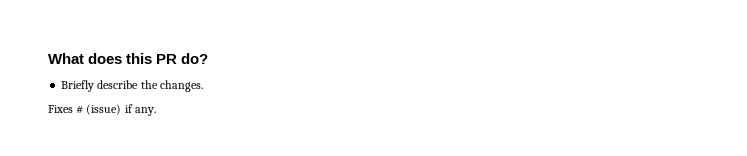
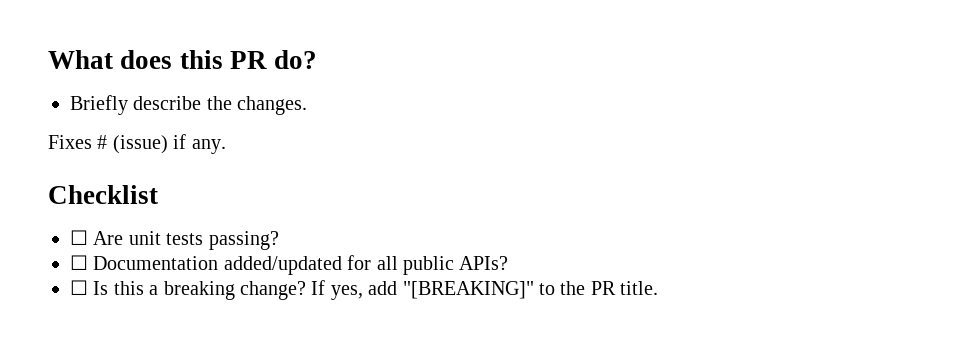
+ Checklist
+ ☐ Are unit tests passing?
+ ☐ Documentation added/updated for all public APIs?
+ ☐ Is this a breaking change? If yes, add "[BREAKING]" to the PR title.

